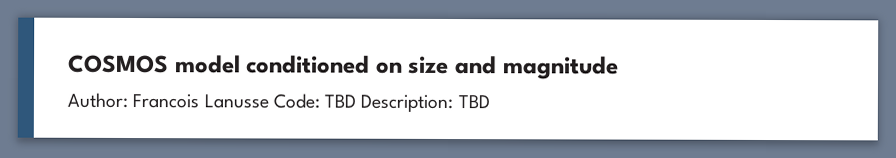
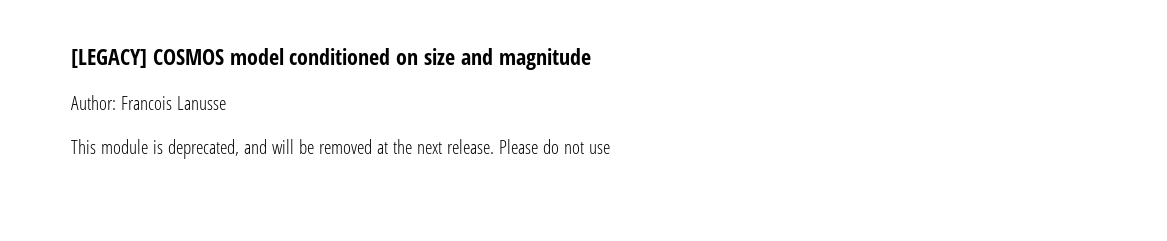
- COSMOS model conditioned on size and magnitude
+ [LEGACY] COSMOS model conditioned on size and magnitude
- Author: Francois Lanusse Code: TBD Description: TBD
+ Author: Francois Lanusse
+ This module is deprecated, and will be removed at the next release. Please do not use

